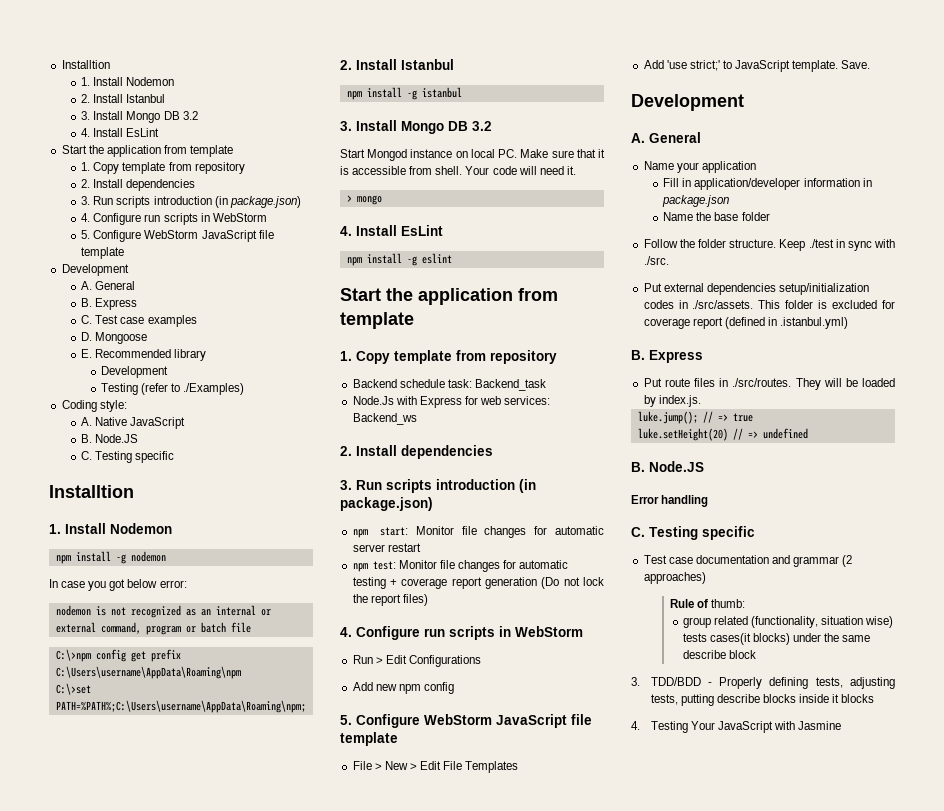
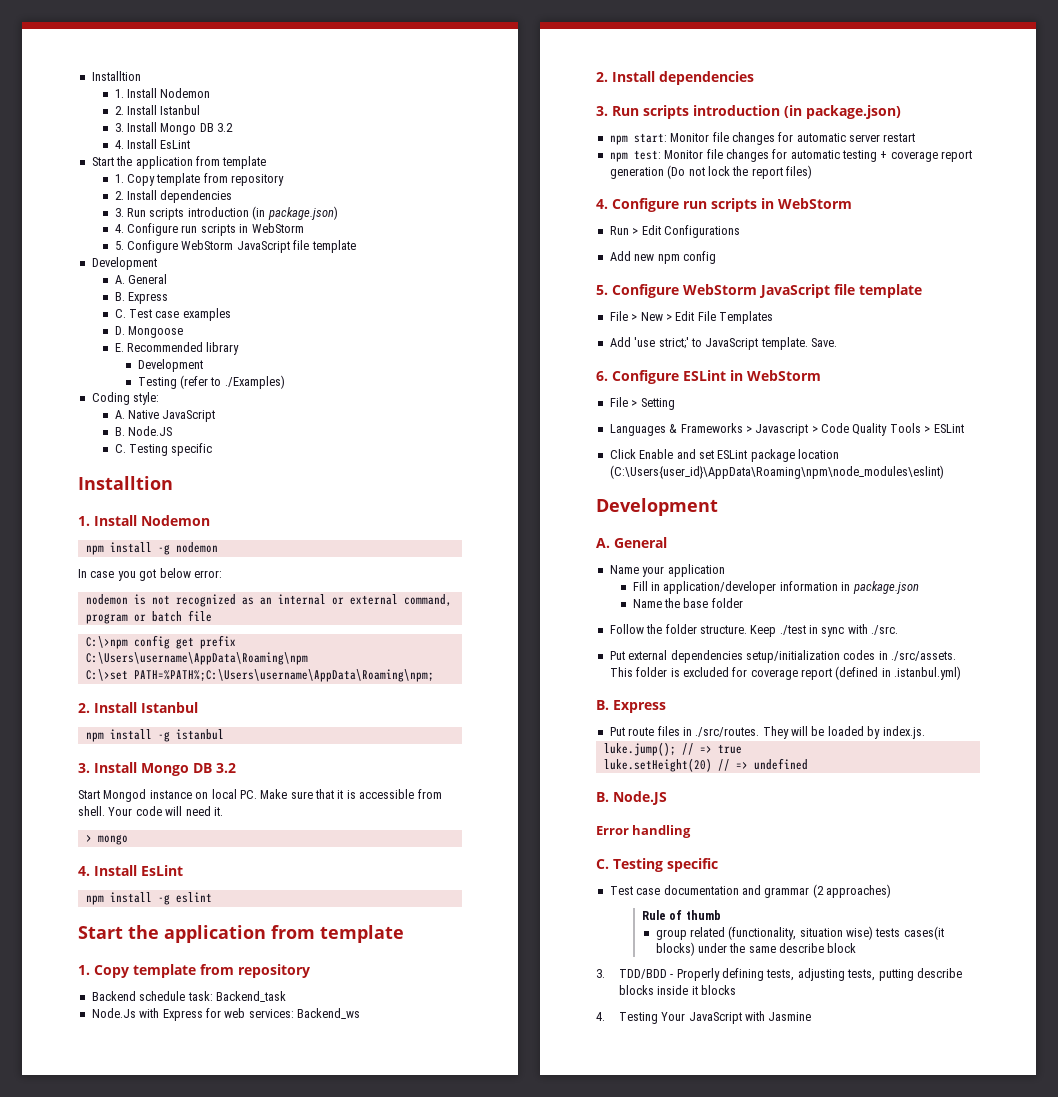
+ 6. Configure ESLint in WebStorm
+ File > Setting
+ Languages & Frameworks > Javascript > Code Quality Tools > ESLint
+ Click Enable and set ESLint package location (C:\Users{user_id}\AppData\Roaming\npm\node_modules\eslint)
- Rule of thumb:
+ Rule of thumb

